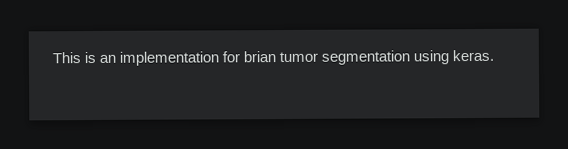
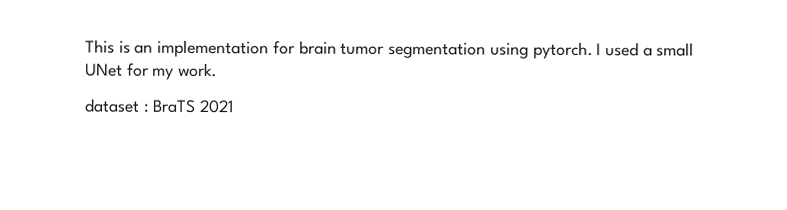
- This is an implementation for brian tumor segmentation using keras.
+ This is an implementation for brain tumor segmentation using pytorch. I used a small UNet for my work.
+ dataset : BraTS 2021

